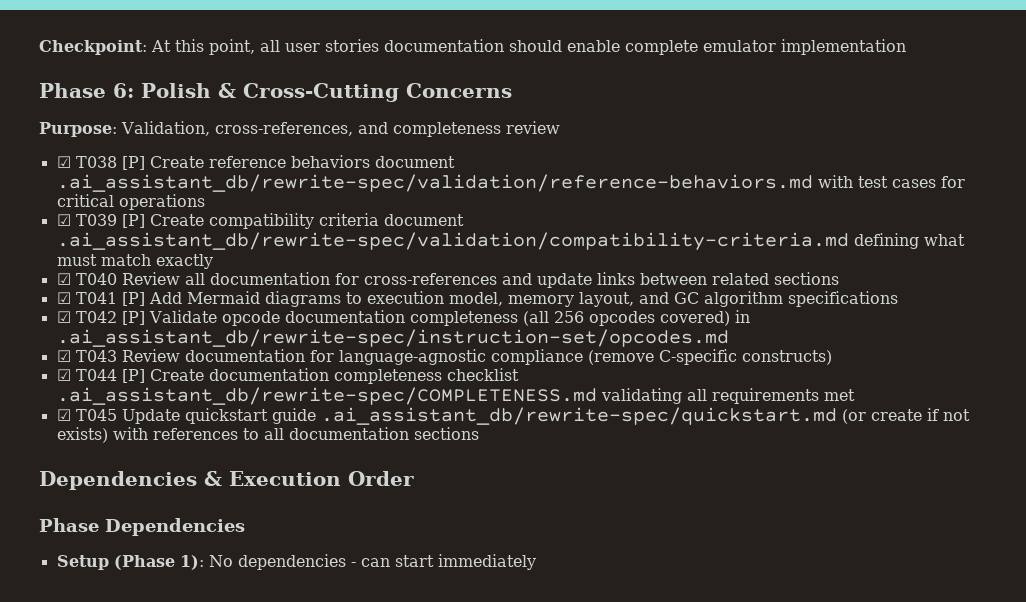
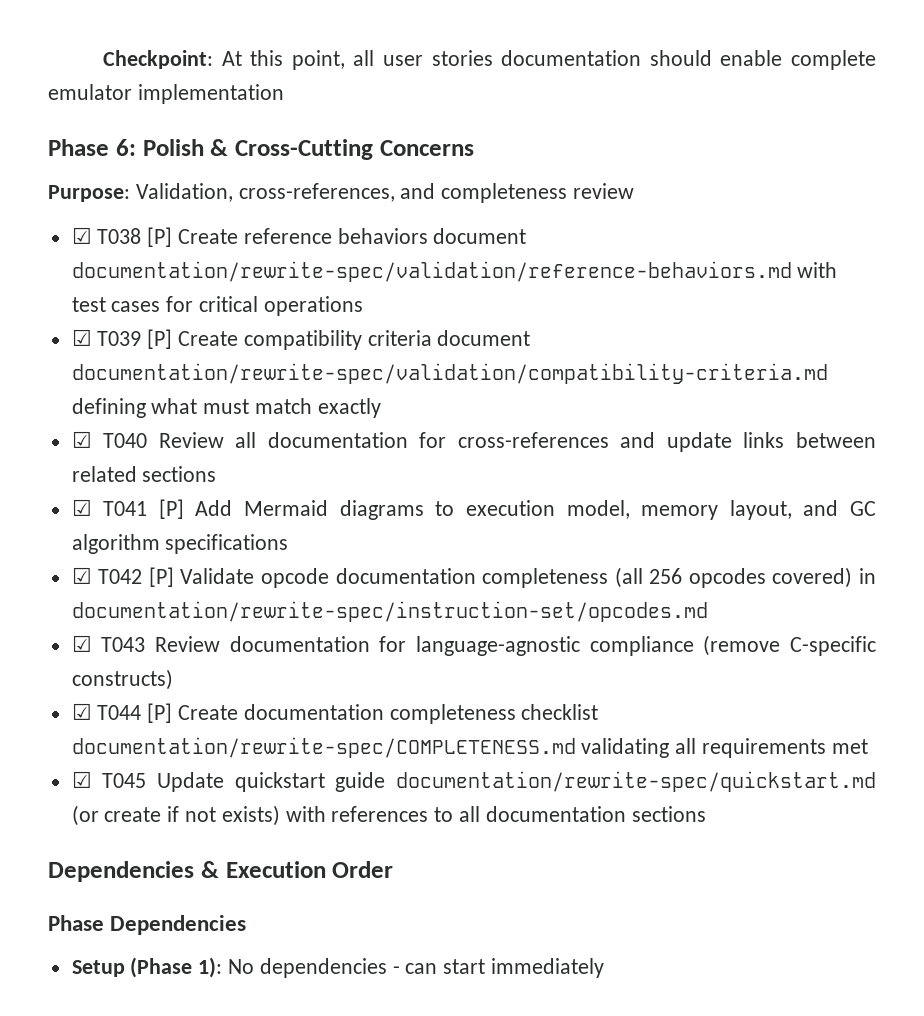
- ☑ T038 [P] Create reference behaviors document .ai_assistant_db/rewrite-spec/validation/reference-behaviors.md with test cases for critical operations
+ ☑ T038 [P] Create reference behaviors document documentation/rewrite-spec/validation/reference-behaviors.md with test cases for critical operations
- ☑ T039 [P] Create compatibility criteria document .ai_assistant_db/rewrite-spec/validation/compatibility-criteria.md defining what must match exactly
+ ☑ T039 [P] Create compatibility criteria document documentation/rewrite-spec/validation/compatibility-criteria.md defining what must match exactly
- ☑ T042 [P] Validate opcode documentation completeness (all 256 opcodes covered) in .ai_assistant_db/rewrite-spec/instruction-set/opcodes.md
+ ☑ T042 [P] Validate opcode documentation completeness (all 256 opcodes covered) in documentation/rewrite-spec/instruction-set/opcodes.md
- ☑ T044 [P] Create documentation completeness checklist .ai_assistant_db/rewrite-spec/COMPLETENESS.md validating all requirements met
+ ☑ T044 [P] Create documentation completeness checklist documentation/rewrite-spec/COMPLETENESS.md validating all requirements met
- ☑ T045 Update quickstart guide .ai_assistant_db/rewrite-spec/quickstart.md (or create if not exists) with references to all documentation sections
+ ☑ T045 Update quickstart guide documentation/rewrite-spec/quickstart.md (or create if not exists) with references to all documentation sections

